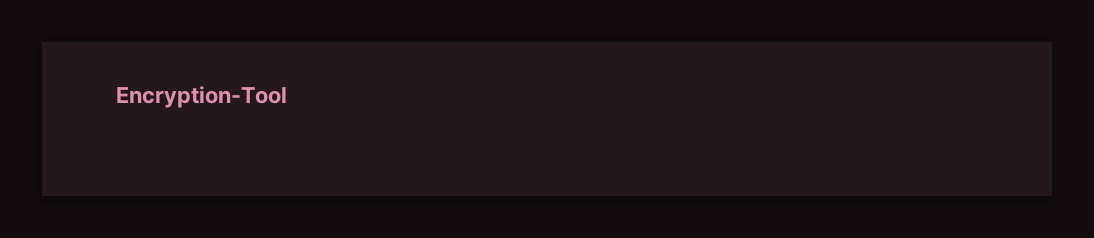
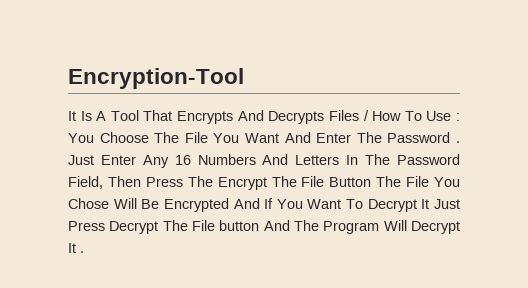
+ It Is A Tool That Encrypts And Decrypts Files / How To Use : You Choose The File You Want And Enter The Password . Just Enter Any 16 Numbers And Letters In The Password Field, Then Press The Encrypt The File Button The File You Chose Will Be Encrypted And If You Want To Decrypt It Just Press Decrypt The File button And The Program Will Decrypt It .

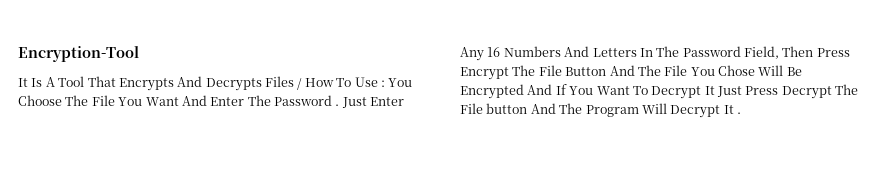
- Just Enter Any 16 Numbers And Letters In The Password Field, Then Press The Encrypt The File Button The File You Chose Will Be Encrypted And If You Want To Decrypt It Just Press Decrypt The File button And The Program Will Decrypt It .
+ Just Enter Any 16 Numbers And Letters In The Password Field, Then Press Encrypt The File Button And The File You Chose Will Be Encrypted And If You Want To Decrypt It Just Press Decrypt The File button And The Program Will Decrypt It .

